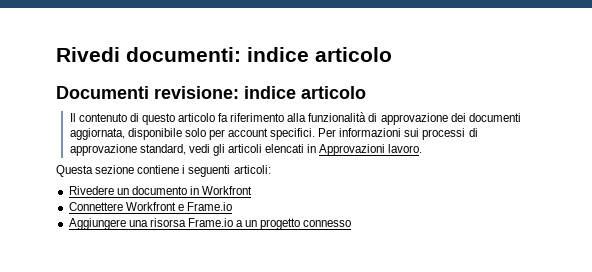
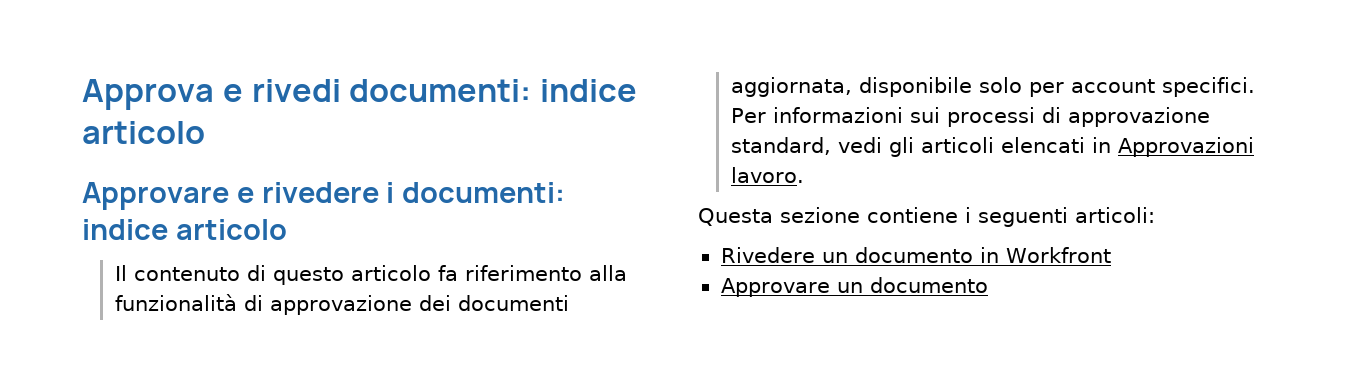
- Rivedi documenti: indice articolo
- Documenti revisione: indice articolo
+ Approva e rivedi documenti: indice articolo
+ Approvare e rivedere i documenti: indice articolo
- Connettere Workfront e Frame.io
- Aggiungere una risorsa Frame.io a un progetto connesso
+ Approvare un documento

